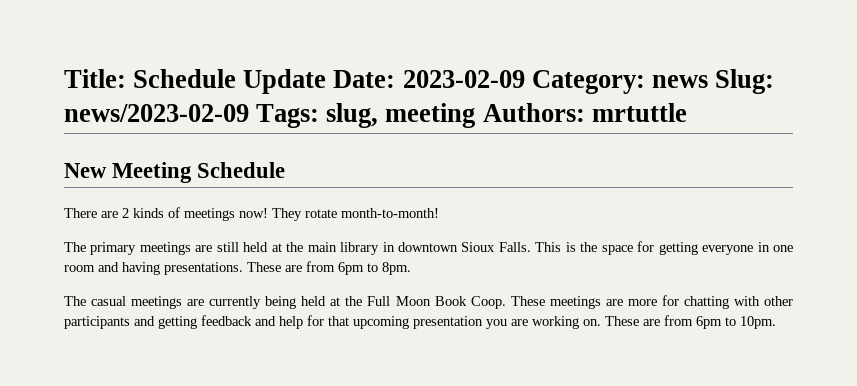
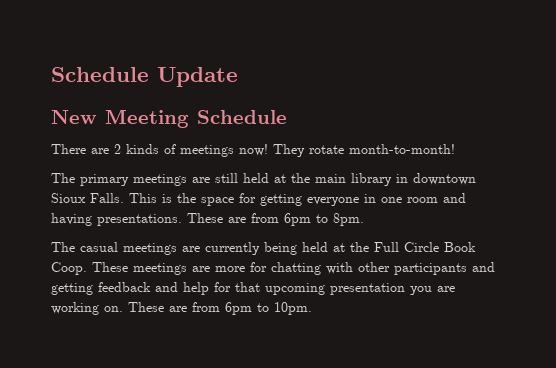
- Title: Schedule Update Date: 2023-02-09 Category: news Slug: news/2023-02-09 Tags: slug, meeting Authors: mrtuttle
+ Schedule Update
- The casual meetings are currently being held at the Full Moon Book Coop.
+ The casual meetings are currently being held at the Full Circle Book Coop.

